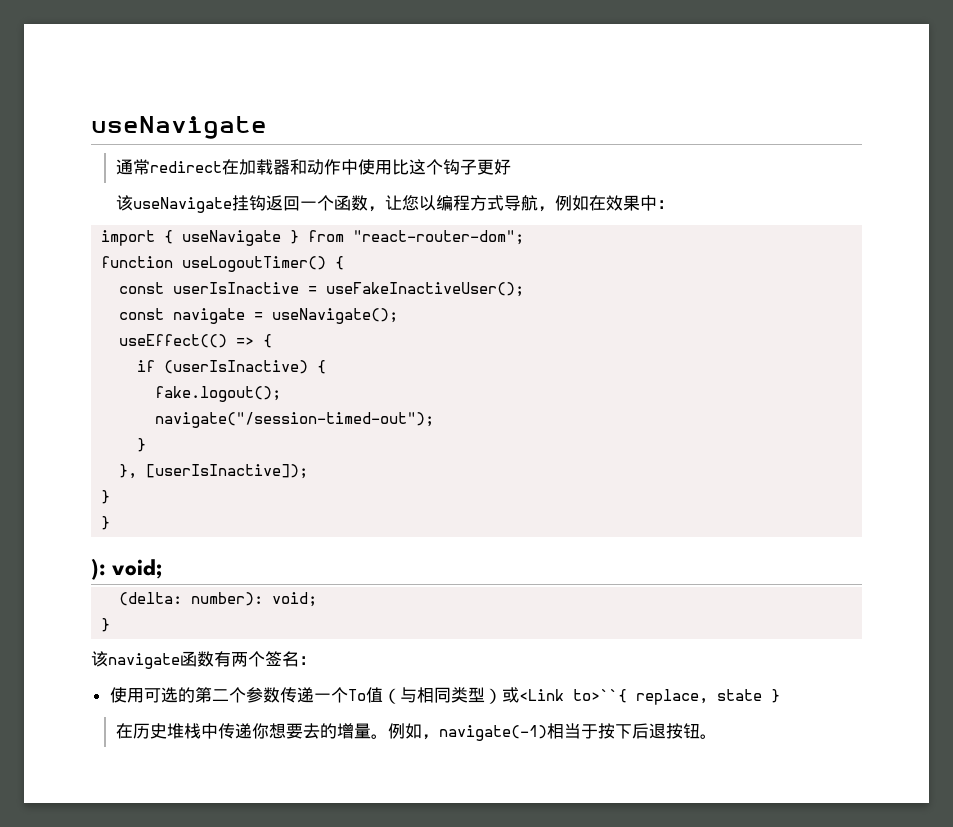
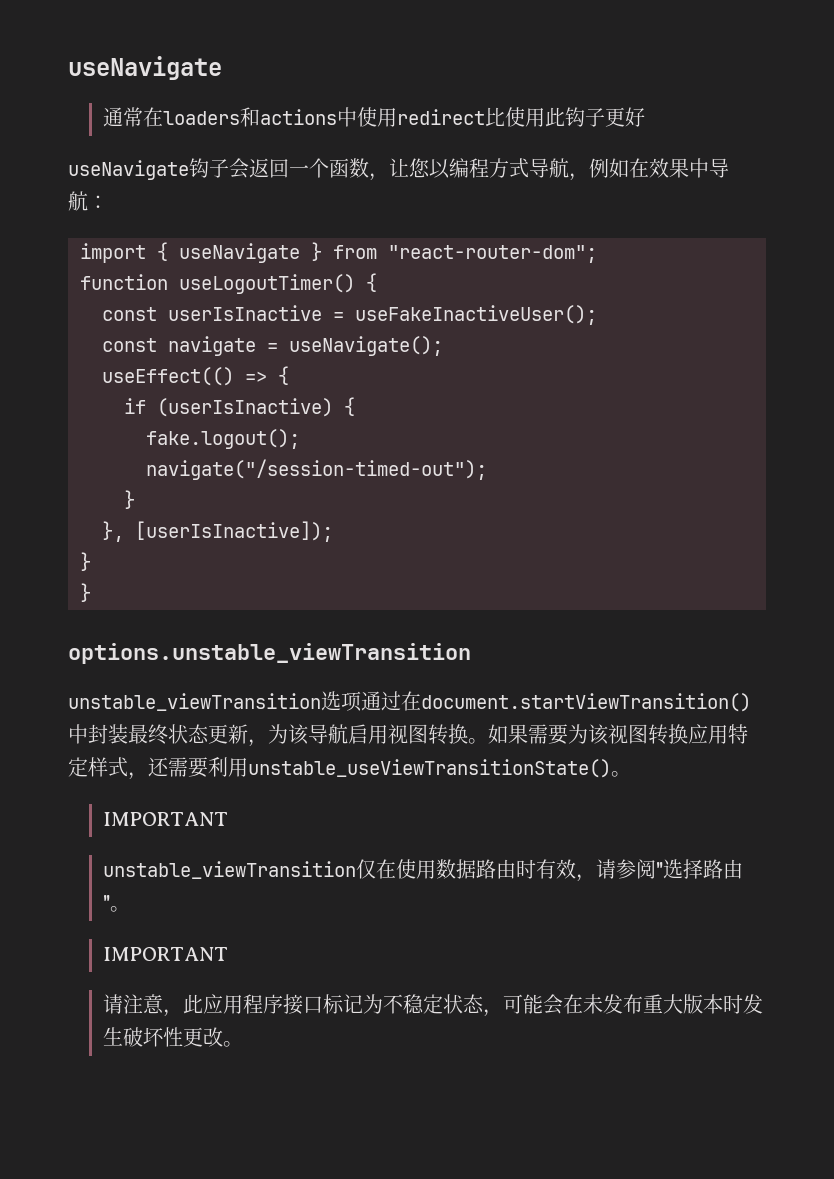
- 通常redirect在加载器和动作中使用比这个钩子更好
+ 通常在loaders和actions中使用redirect比使用此钩子更好
- 该useNavigate挂钩返回一个函数，让您以编程方式导航，例如在效果中：
+ useNavigate钩子会返回一个函数，让您以编程方式导航，例如在效果中导航：
- ): void;
- (delta: number): void;
- }
- 该navigate函数有两个签名：
- 使用可选的第二个参数传递一个To值（与相同类型）或<Link to>``{ replace, state }
- 在历史堆栈中传递你想要去的增量。例如，navigate(-1)相当于按下后退按钮。
+ options.unstable_viewTransition
+ unstable_viewTransition选项通过在document.startViewTransition()中封装最终状态更新，为该导航启用视图转换。如果需要为该视图转换应用特定样式，还需要利用unstable_useViewTransitionState()。
+ IMPORTANT
+ unstable_viewTransition仅在使用数据路由时有效，请参阅"选择路由"。
+ IMPORTANT
+ 请注意，此应用程序接口标记为不稳定状态，可能会在未发布重大版本时发生破坏性更改。

